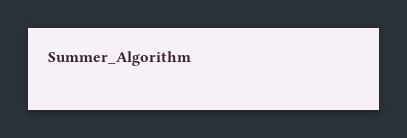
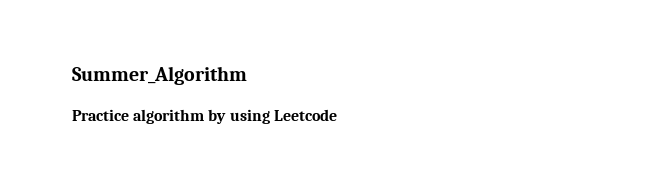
+ Practice algorithm by using Leetcode

